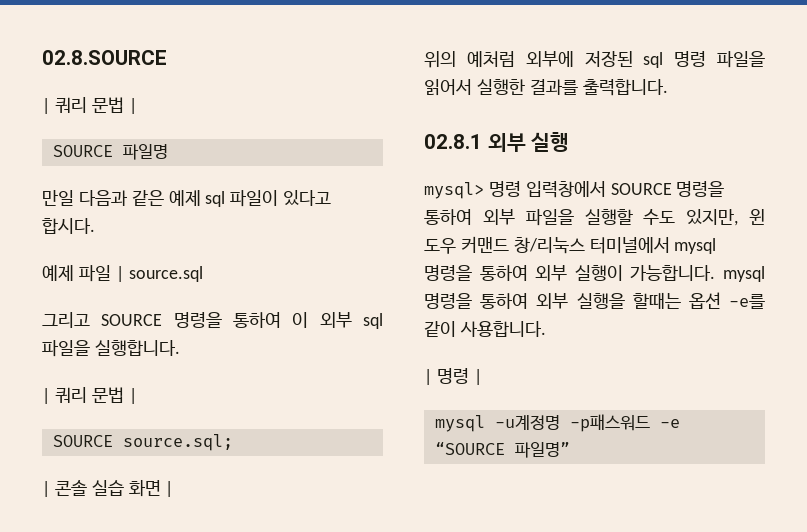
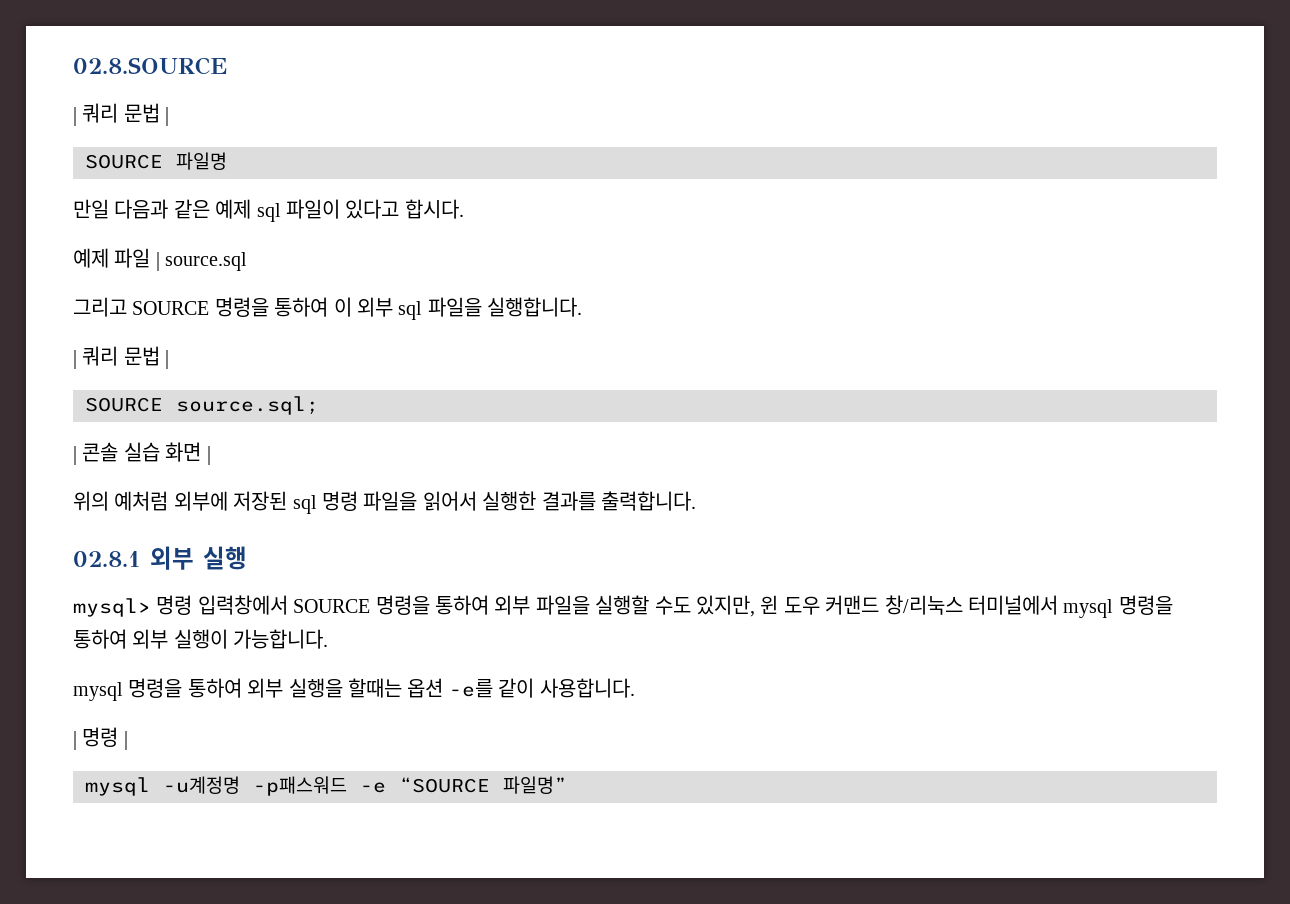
- mysql> 명령 입력창에서 SOURCE 명령을 통하여 외부 파일을 실행할 수도 있지만, 윈 도우 커맨드 창/리눅스 터미널에서 mysql 명령을 통하여 외부 실행이 가능합니다. mysql 명령을 통하여 외부 실행을 할때는 옵션 -e를 같이 사용합니다.
+ mysql> 명령 입력창에서 SOURCE 명령을 통하여 외부 파일을 실행할 수도 있지만, 윈 도우 커맨드 창/리눅스 터미널에서 mysql 명령을 통하여 외부 실행이 가능합니다.
+ mysql 명령을 통하여 외부 실행을 할때는 옵션 -e를 같이 사용합니다.

